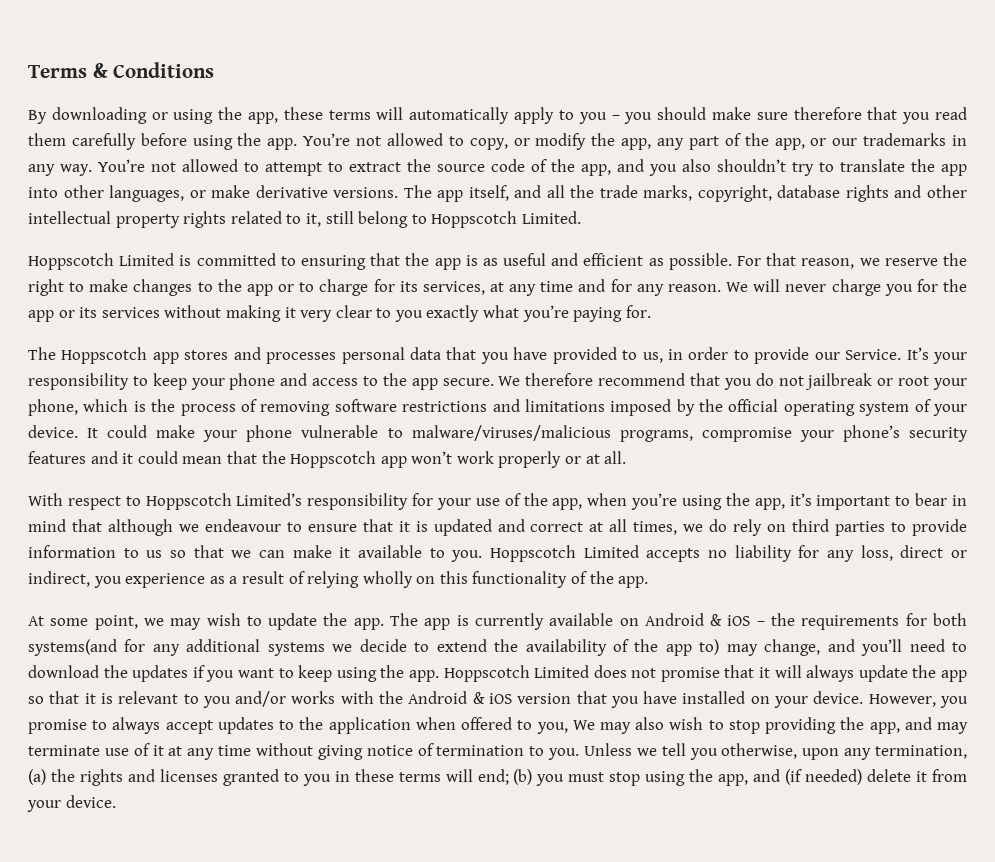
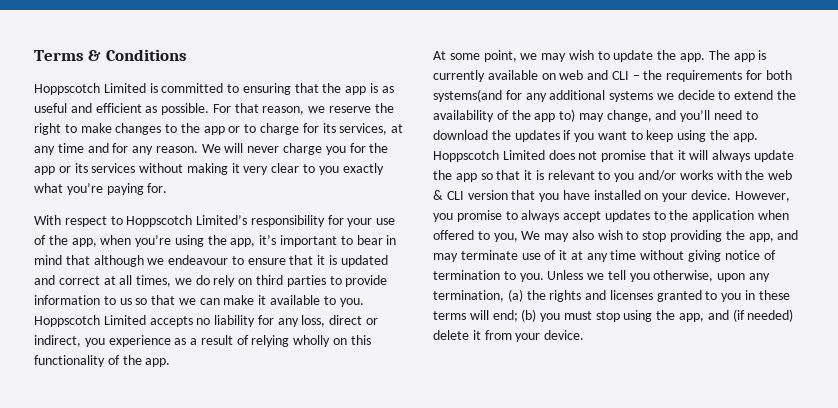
- By downloading or using the app, these terms will automatically apply to you – you should make sure therefore that you read them carefully before using the app. You’re not allowed to copy, or modify the app, any part of the app, or our trademarks in any way. You’re not allowed to attempt to extract the source code of the app, and you also shouldn’t try to translate the app into other languages, or make derivative versions. The app itself, and all the trade marks, copyright, database rights and other intellectual property rights related to it, still belong to Hoppscotch Limited.
- The Hoppscotch app stores and processes personal data that you have provided to us, in order to provide our Service. It’s your responsibility to keep your phone and access to the app secure. We therefore recommend that you do not jailbreak or root your phone, which is the process of removing software restrictions and limitations imposed by the official operating system of your device. It could make your phone vulnerable to malware/viruses/malicious programs, compromise your phone’s security features and it could mean that the Hoppscotch app won’t work properly or at all.
- The app is currently available on Android & iOS – the requirements for both systems(and for any additional systems we decide to extend the availability of the app to) may change, and you’ll need to download the updates if you want to keep using the app.
+ The app is currently available on web and CLI – the requirements for both systems(and for any additional systems we decide to extend the availability of the app to) may change, and you’ll need to download the updates if you want to keep using the app.
- Hoppscotch Limited does not promise that it will always update the app so that it is relevant to you and/or works with the Android & iOS version that you have installed on your device.
+ Hoppscotch Limited does not promise that it will always update the app so that it is relevant to you and/or works with the web & CLI version that you have installed on your device.

